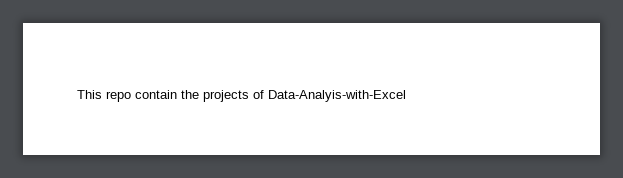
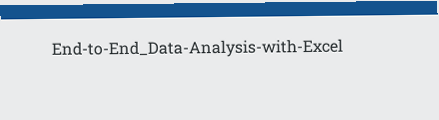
- This repo contain the projects of Data-Analyis-with-Excel
+ End-to-End_Data-Analysis-with-Excel

